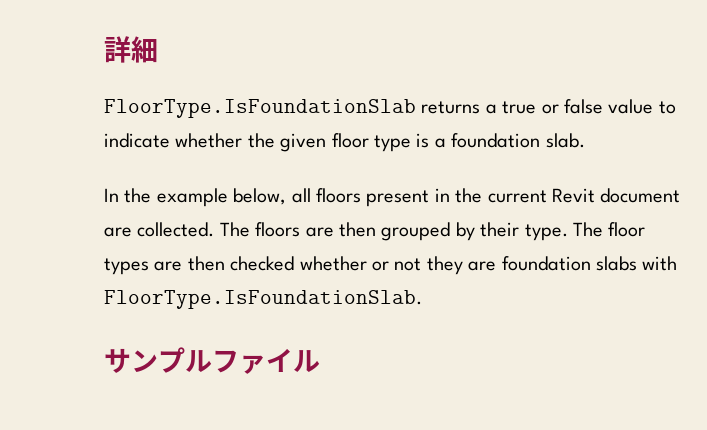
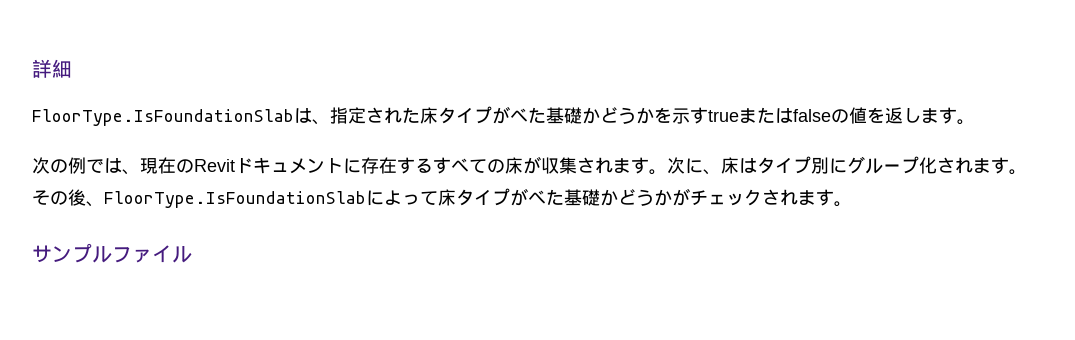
- FloorType.IsFoundationSlab returns a true or false value to indicate whether the given floor type is a foundation slab.
- In the example below, all floors present in the current Revit document are collected. The floors are then grouped by their type. The floor types are then checked whether or not they are foundation slabs with FloorType.IsFoundationSlab.
+ FloorType.IsFoundationSlabは、指定された床タイプがべた基礎かどうかを示すtrueまたはfalseの値を返します。
+ 次の例では、現在のRevitドキュメントに存在するすべての床が収集されます。次に、床はタイプ別にグループ化されます。その後、FloorType.IsFoundationSlabによって床タイプがべた基礎かどうかがチェックされます。

